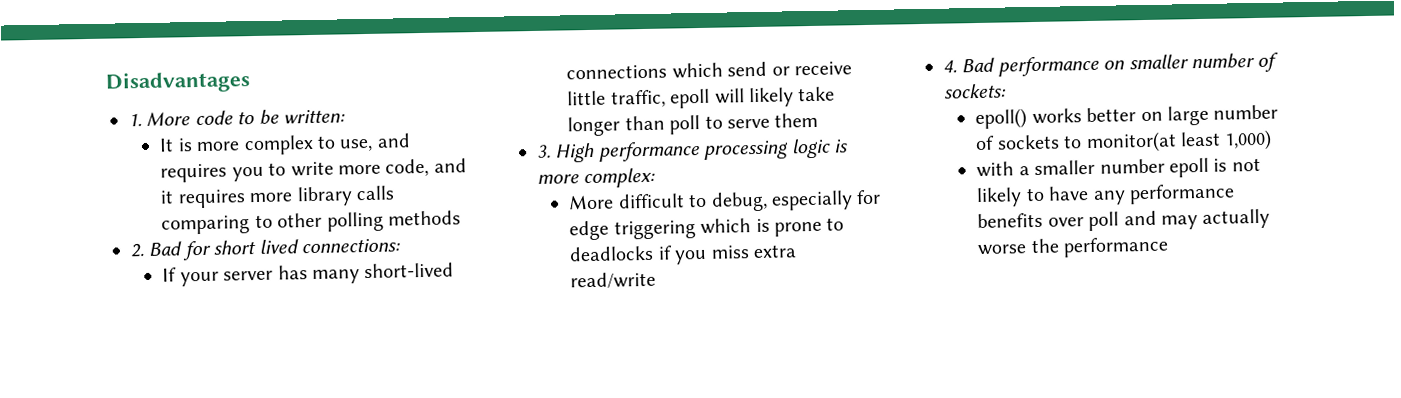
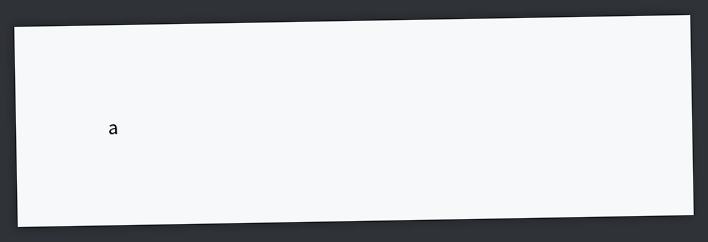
- Disadvantages
- 1. More code to be written:
- It is more complex to use, and requires you to write more code, and it requires more library calls comparing to other polling methods
- 2. Bad for short lived connections:
- If your server has many short-lived connections which send or receive little traffic, epoll will likely take longer than poll to serve them
- 3. High performance processing logic is more complex:
- More difficult to debug, especially for edge triggering which is prone to deadlocks if you miss extra read/write
- 4. Bad performance on smaller number of sockets:
- epoll() works better on large number of sockets to monitor(at least 1,000)
- with a smaller number epoll is not likely to have any performance benefits over poll and may actually worse the performance
+ a

